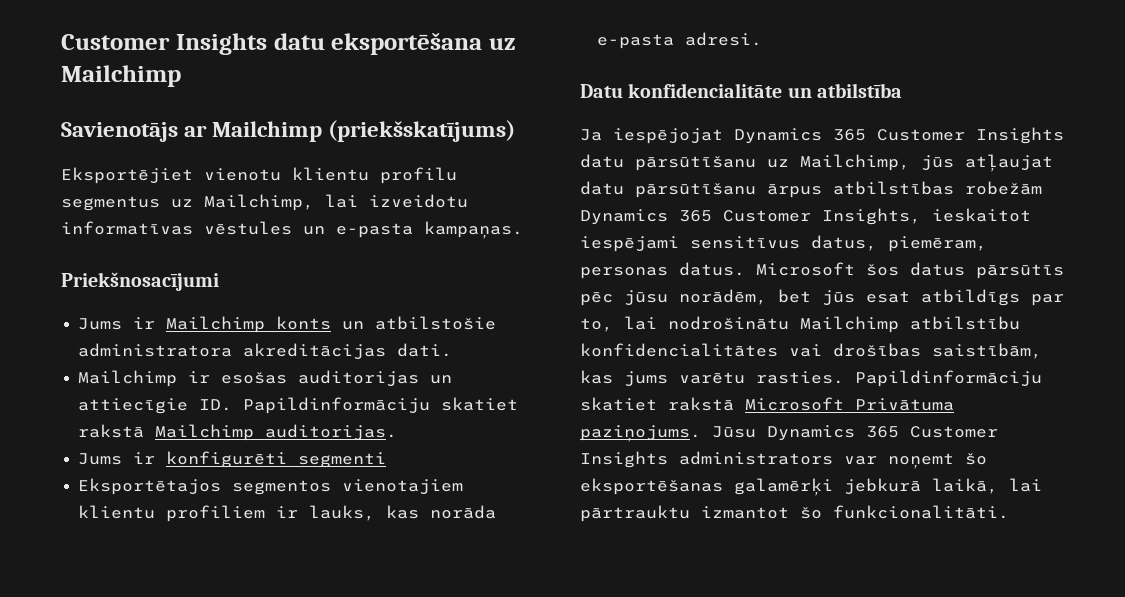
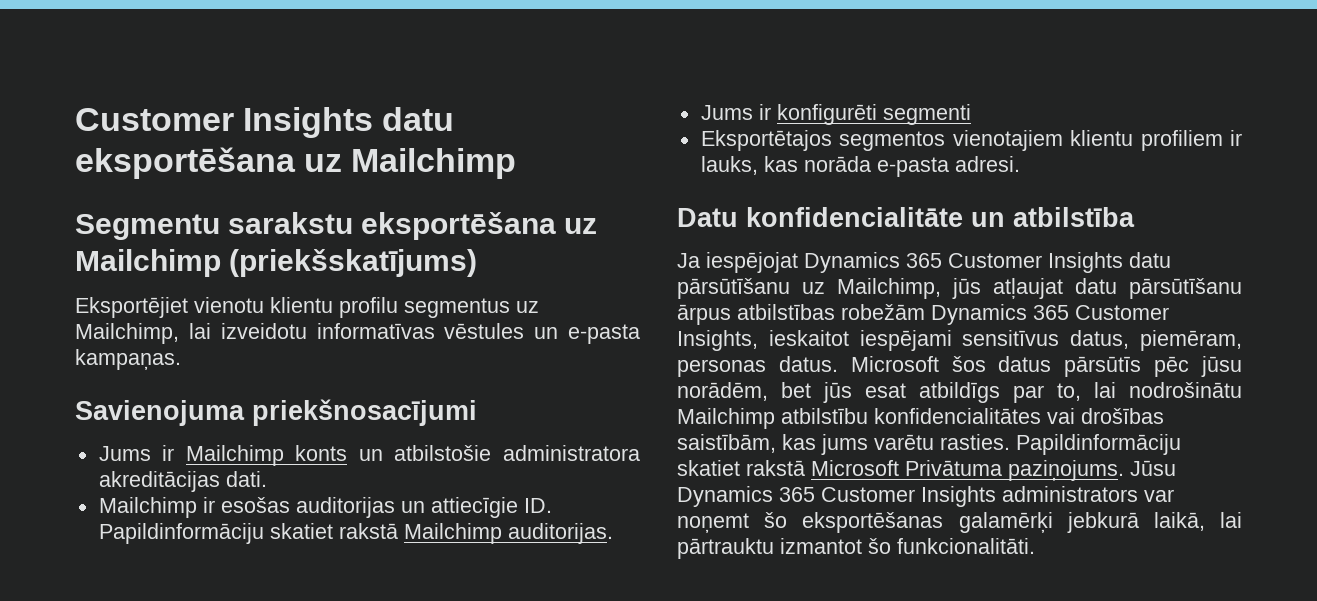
- Savienotājs ar Mailchimp (priekšskatījums)
+ Segmentu sarakstu eksportēšana uz Mailchimp (priekšskatījums)
- Priekšnosacījumi
+ Savienojuma priekšnosacījumi

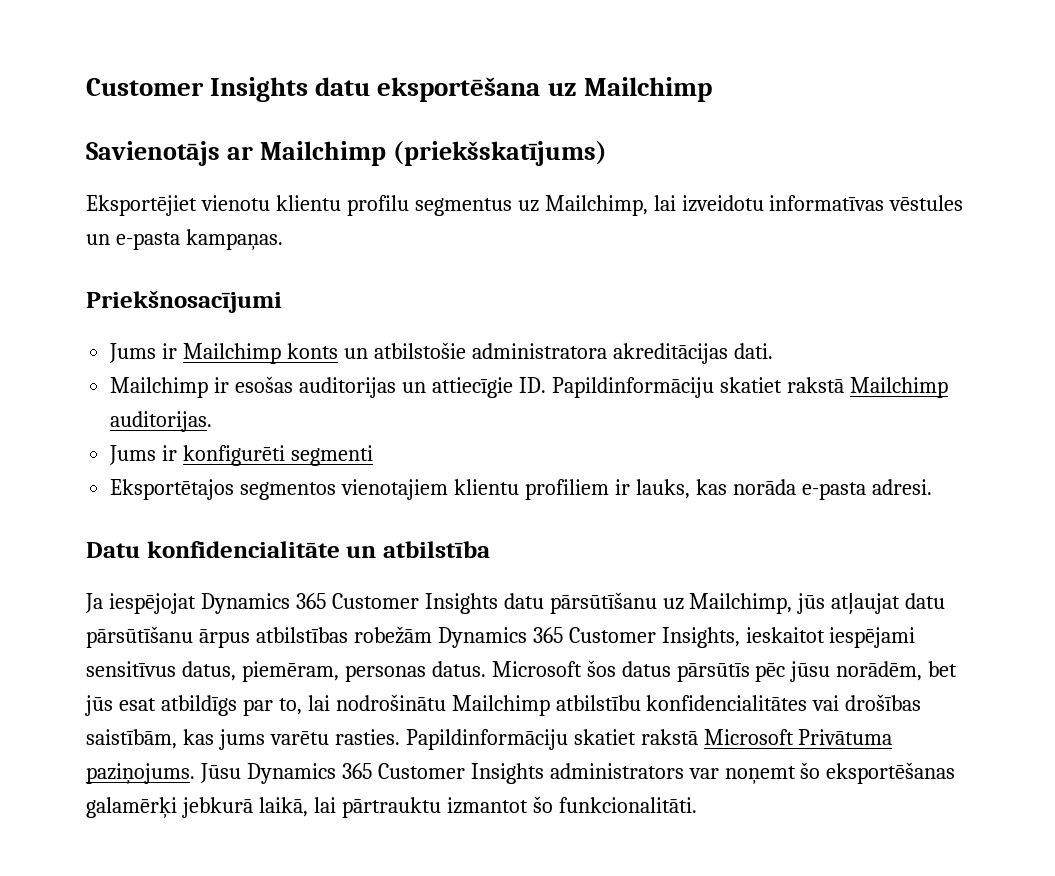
- Segmentu sarakstu eksportēšana uz Mailchimp (priekšskatījums)
+ Savienotājs ar Mailchimp (priekšskatījums)
- Savienojuma priekšnosacījumi
+ Priekšnosacījumi

